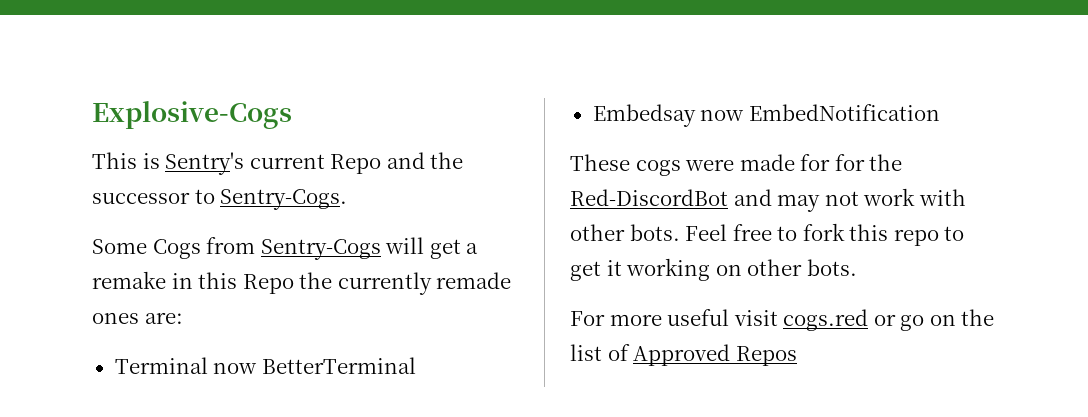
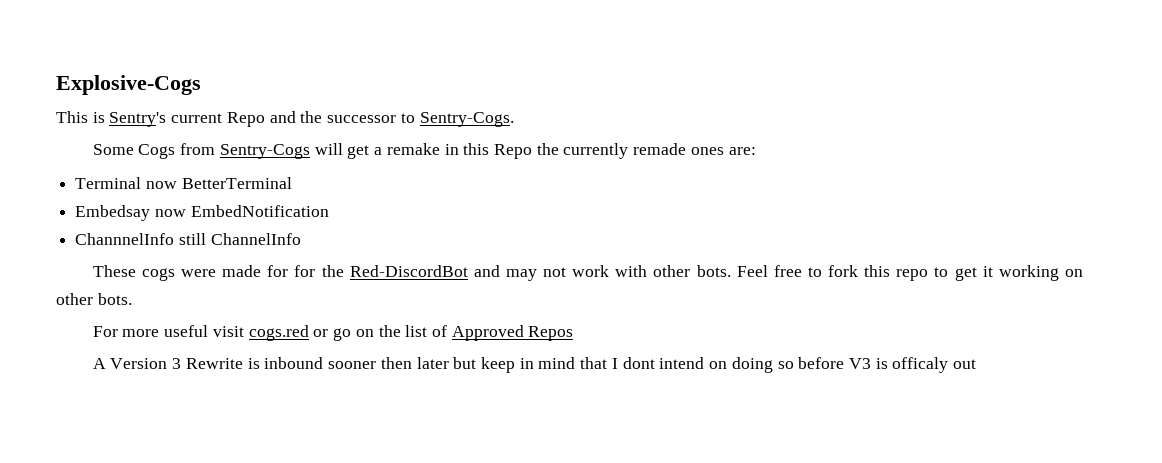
+ ChannnelInfo still ChannelInfo
+ A Version 3 Rewrite is inbound sooner then later but keep in mind that I dont intend on doing so before V3 is officaly out

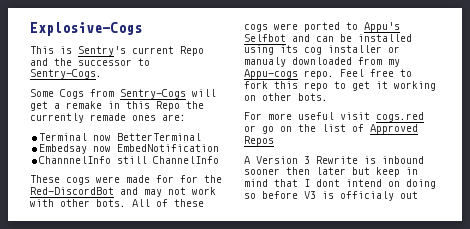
+ All of these cogs were ported to Appu's Selfbot and can be installed using its cog installer or manualy downloaded from my Appu-cogs repo.
- A Version 3 Rewrite is inbound sooner then later but keep in mind that I dont intend on doing so before V3 is officaly out
+ A Version 3 Rewrite is inbound sooner then later but keep in mind that I dont intend on doing so before V3 is officialy out

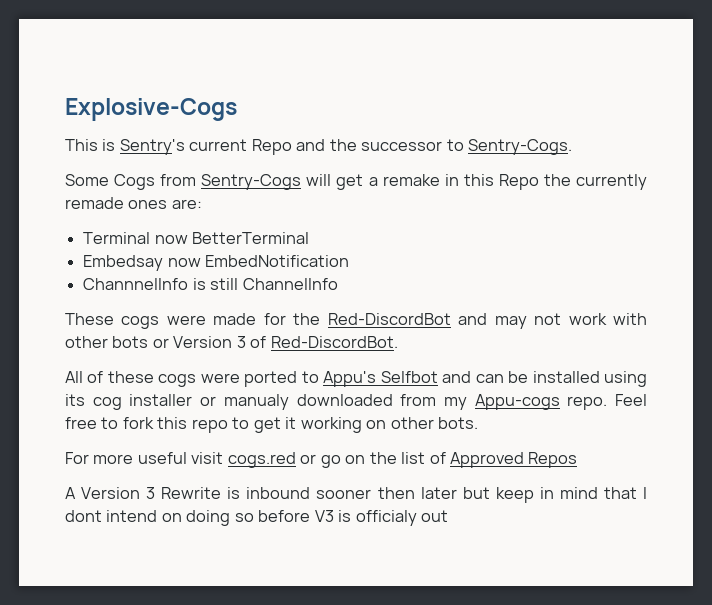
- ChannnelInfo still ChannelInfo
+ ChannnelInfo is still ChannelInfo
- These cogs were made for for the Red-DiscordBot and may not work with other bots. All of these cogs were ported to Appu's Selfbot and can be installed using its cog installer or manualy downloaded from my Appu-cogs repo.
+ These cogs were made for the Red-DiscordBot and may not work with other bots or Version 3 of Red-DiscordBot.
+ All of these cogs were ported to Appu's Selfbot and can be installed using its cog installer or manualy downloaded from my Appu-cogs repo.

